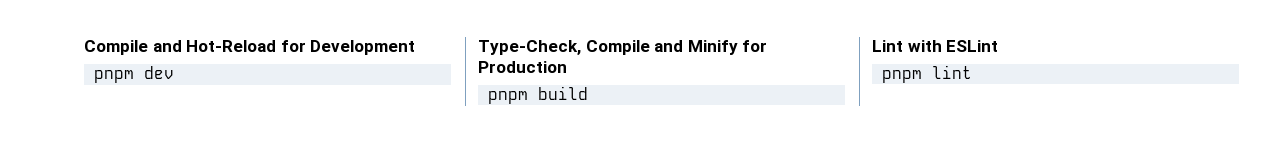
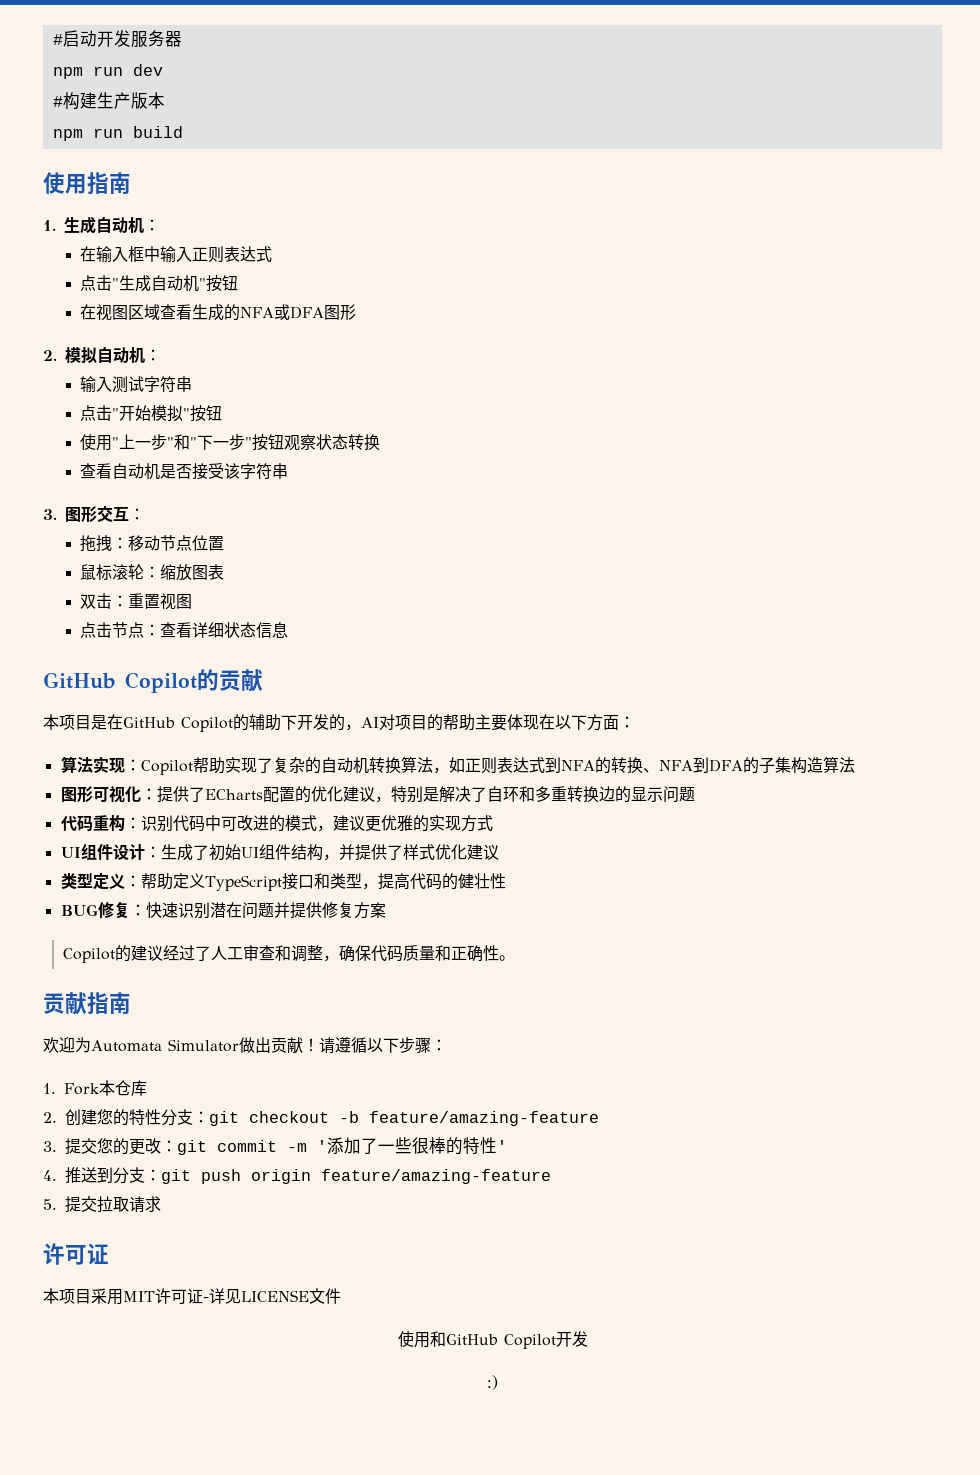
- Compile and Hot-Reload for Development
- pnpm dev
- Type-Check, Compile and Minify for Production
- pnpm build
- Lint with ESLint
- pnpm lint
+ #启动开发服务器
+ npm run dev
+ #构建生产版本
+ npm run build
+ 使用指南
+ 1.生成自动机：
+ 在输入框中输入正则表达式
+ 点击"生成自动机"按钮
+ 在视图区域查看生成的NFA或DFA图形
+ 2.模拟自动机：
+ 输入测试字符串
+ 点击"开始模拟"按钮
+ 使用"上一步"和"下一步"按钮观察状态转换
+ 查看自动机是否接受该字符串
+ 3.图形交互：
+ 拖拽：移动节点位置
+ 鼠标滚轮：缩放图表
+ 双击：重置视图
+ 点击节点：查看详细状态信息
+ GitHub Copilot的贡献
+ 本项目是在GitHub Copilot的辅助下开发的，AI对项目的帮助主要体现在以下方面：
+ 算法实现：Copilot帮助实现了复杂的自动机转换算法，如正则表达式到NFA的转换、NFA到DFA的子集构造算法
+ 图形可视化：提供了ECharts配置的优化建议，特别是解决了自环和多重转换边的显示问题
+ 代码重构：识别代码中可改进的模式，建议更优雅的实现方式
+ UI组件设计：生成了初始UI组件结构，并提供了样式优化建议
+ 类型定义：帮助定义TypeScript接口和类型，提高代码的健壮性
+ BUG修复：快速识别潜在问题并提供修复方案
+ Copilot的建议经过了人工审查和调整，确保代码质量和正确性。
+ 贡献指南
+ 欢迎为Automata Simulator做出贡献！请遵循以下步骤：
+ 1. Fork本仓库
+ 2.创建您的特性分支：git checkout -b feature/amazing-feature
+ 3.提交您的更改：git commit -m '添加了一些很棒的特性'
+ 4.推送到分支：git push origin feature/amazing-feature
+ 5.提交拉取请求
+ 许可证
+ 本项目采用MIT许可证-详见LICENSE文件
+ 使用和GitHub Copilot开发
+ :)

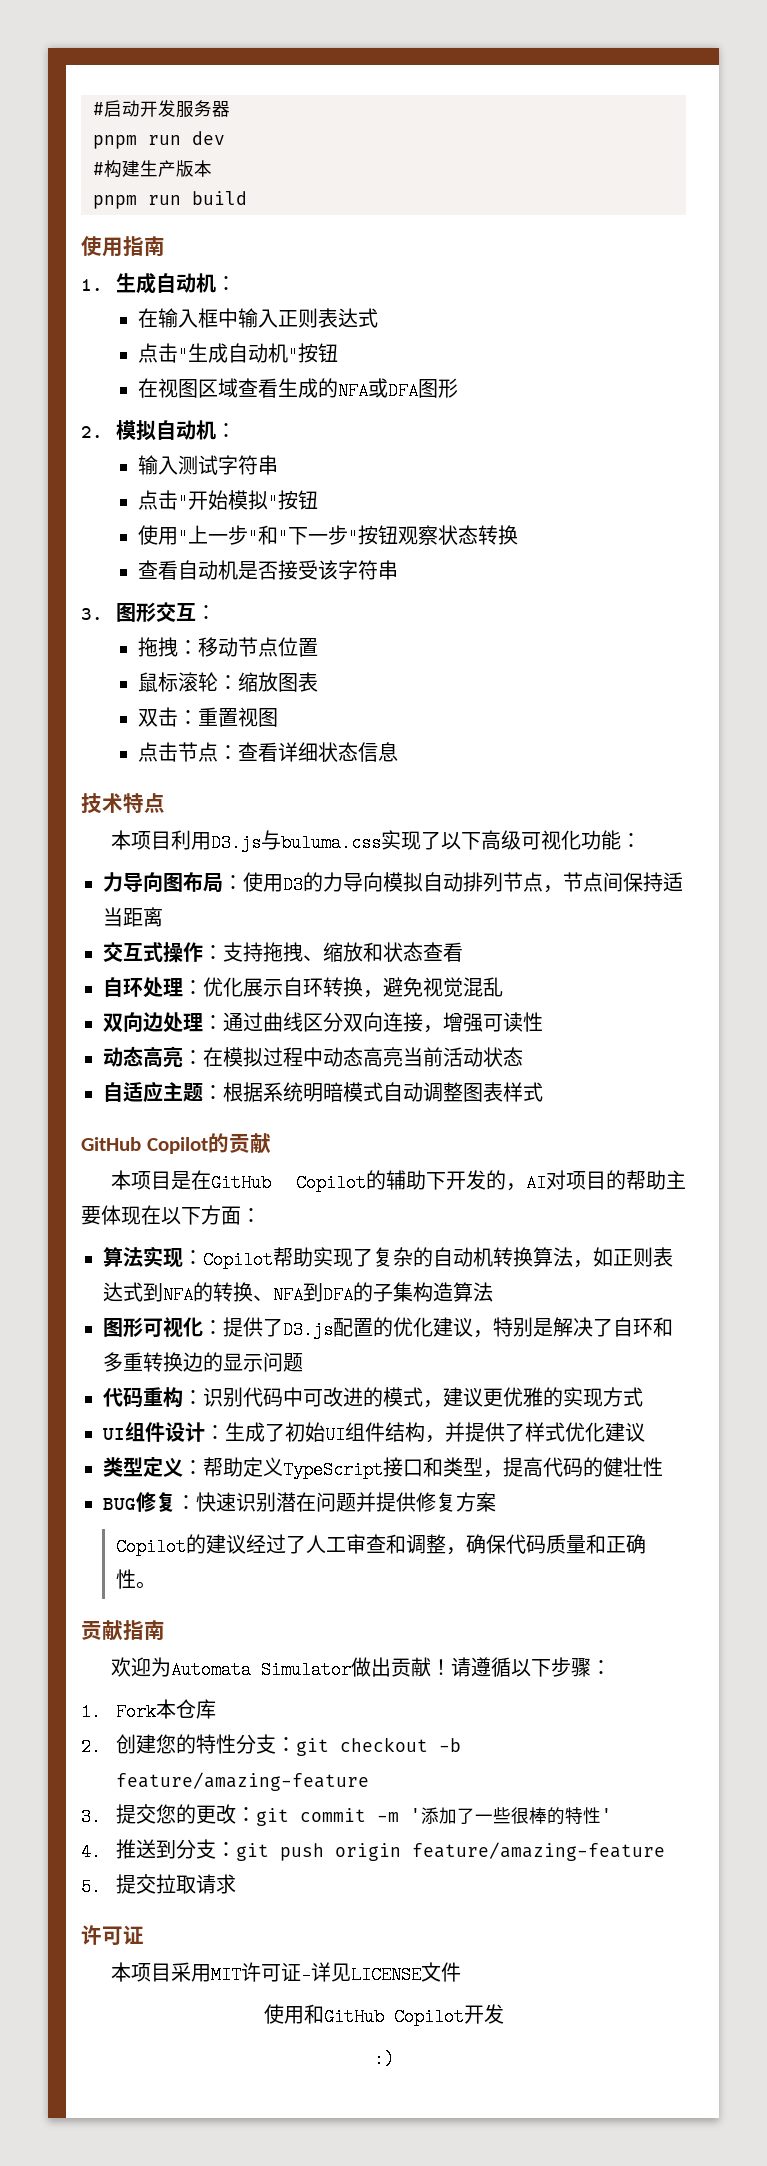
- npm run dev
+ pnpm run dev
- npm run build
+ pnpm run build
+ 技术特点
+ 本项目利用D3.js与buluma.css实现了以下高级可视化功能：
+ 力导向图布局：使用D3的力导向模拟自动排列节点，节点间保持适当距离
+ 交互式操作：支持拖拽、缩放和状态查看
+ 自环处理：优化展示自环转换，避免视觉混乱
+ 双向边处理：通过曲线区分双向连接，增强可读性
+ 动态高亮：在模拟过程中动态高亮当前活动状态
+ 自适应主题：根据系统明暗模式自动调整图表样式
- 图形可视化：提供了ECharts配置的优化建议，特别是解决了自环和多重转换边的显示问题
+ 图形可视化：提供了D3.js配置的优化建议，特别是解决了自环和多重转换边的显示问题

